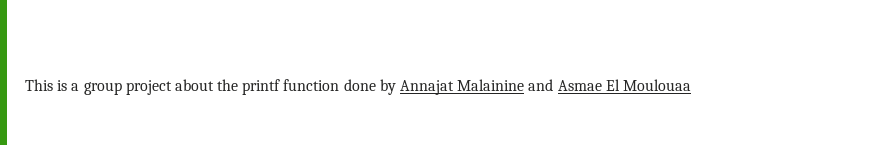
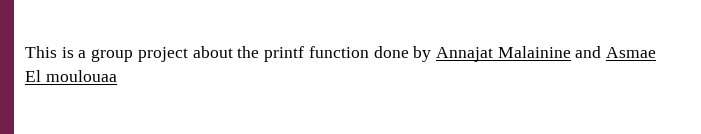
- This is a group project about the printf function done by Annajat Malainine and Asmae El Moulouaa
+ This is a group project about the printf function done by Annajat Malainine and Asmae El moulouaa

